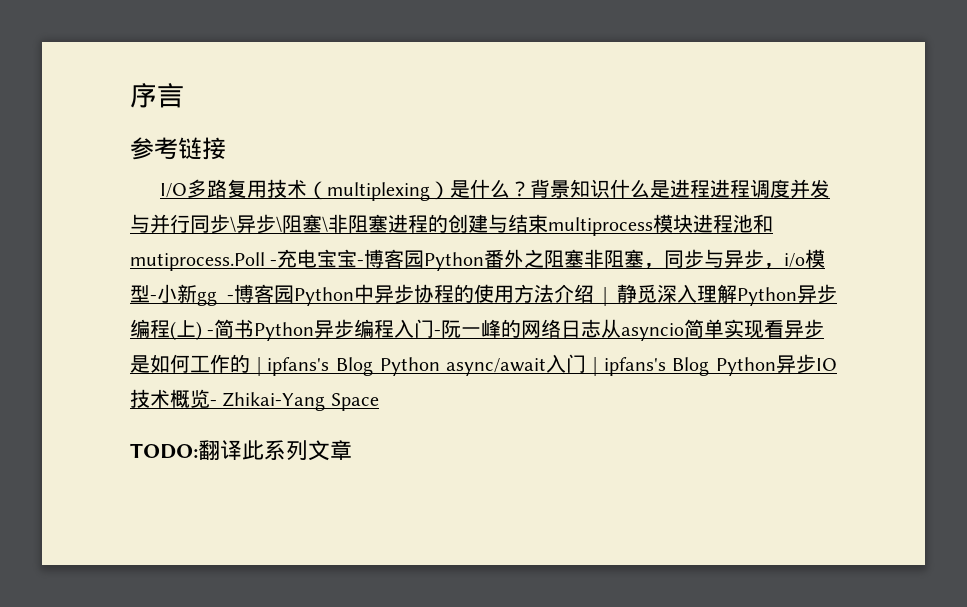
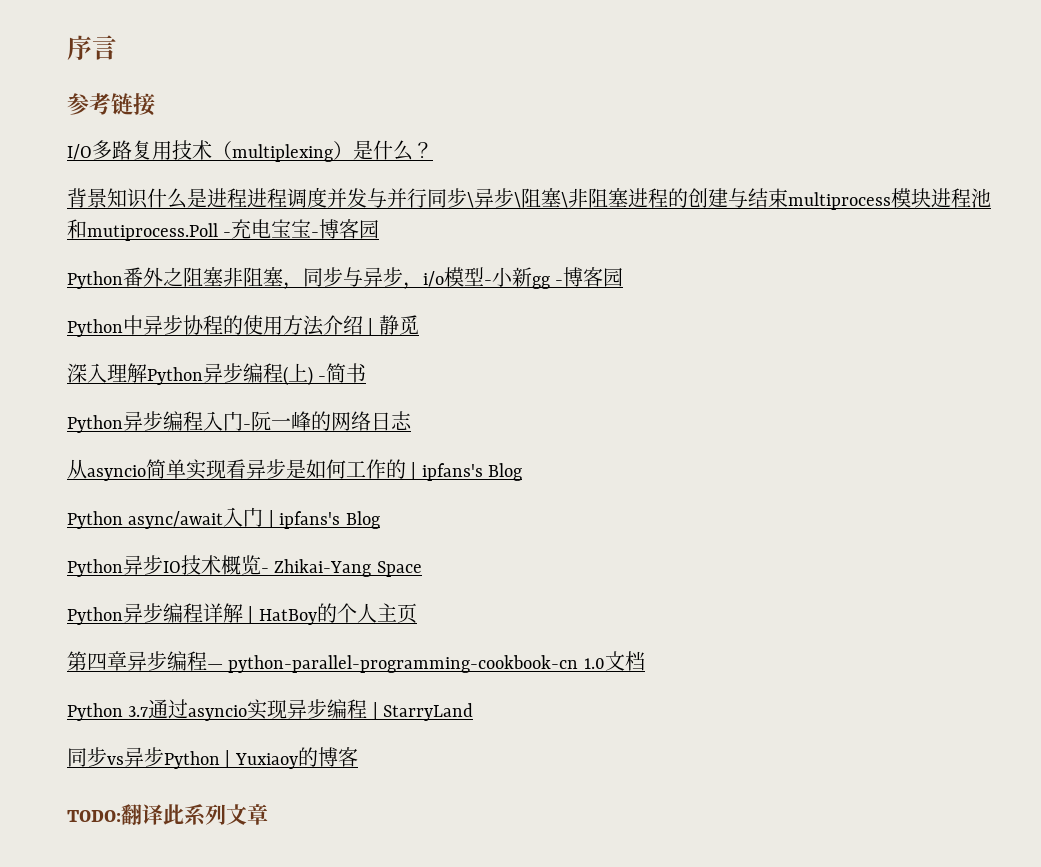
- I/O多路复用技术（multiplexing）是什么？背景知识什么是进程进程调度并发与并行同步\异步\阻塞\非阻塞进程的创建与结束multiprocess模块进程池和mutiprocess.Poll -充电宝宝-博客园Python番外之阻塞非阻塞，同步与异步，i/o模型-小新gg -博客园Python中异步协程的使用方法介绍 | 静觅深入理解Python异步编程(上) -简书Python异步编程入门-阮一峰的网络日志从asyncio简单实现看异步是如何工作的 | ipfans's Blog Python async/await入门 | ipfans's Blog Python异步IO技术概览- Zhikai-Yang Space
+ I/O多路复用技术（multiplexing）是什么？
+ 背景知识什么是进程进程调度并发与并行同步\异步\阻塞\非阻塞进程的创建与结束multiprocess模块进程池和mutiprocess.Poll -充电宝宝-博客园
+ Python番外之阻塞非阻塞，同步与异步，i/o模型-小新gg -博客园
+ Python中异步协程的使用方法介绍 | 静觅
+ 深入理解Python异步编程(上) -简书
+ Python异步编程入门-阮一峰的网络日志
+ 从asyncio简单实现看异步是如何工作的 | ipfans's Blog
+ Python async/await入门 | ipfans's Blog
+ Python异步IO技术概览- Zhikai-Yang Space
+ Python异步编程详解 | HatBoy的个人主页
+ 第四章异步编程— python-parallel-programming-cookbook-cn 1.0文档
+ Python 3.7通过asyncio实现异步编程 | StarryLand
+ 同步vs异步Python | Yuxiaoy的博客

